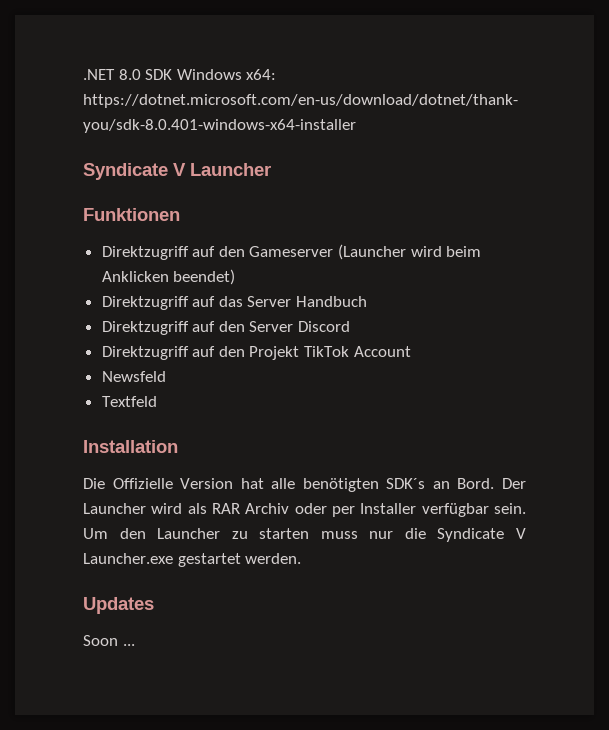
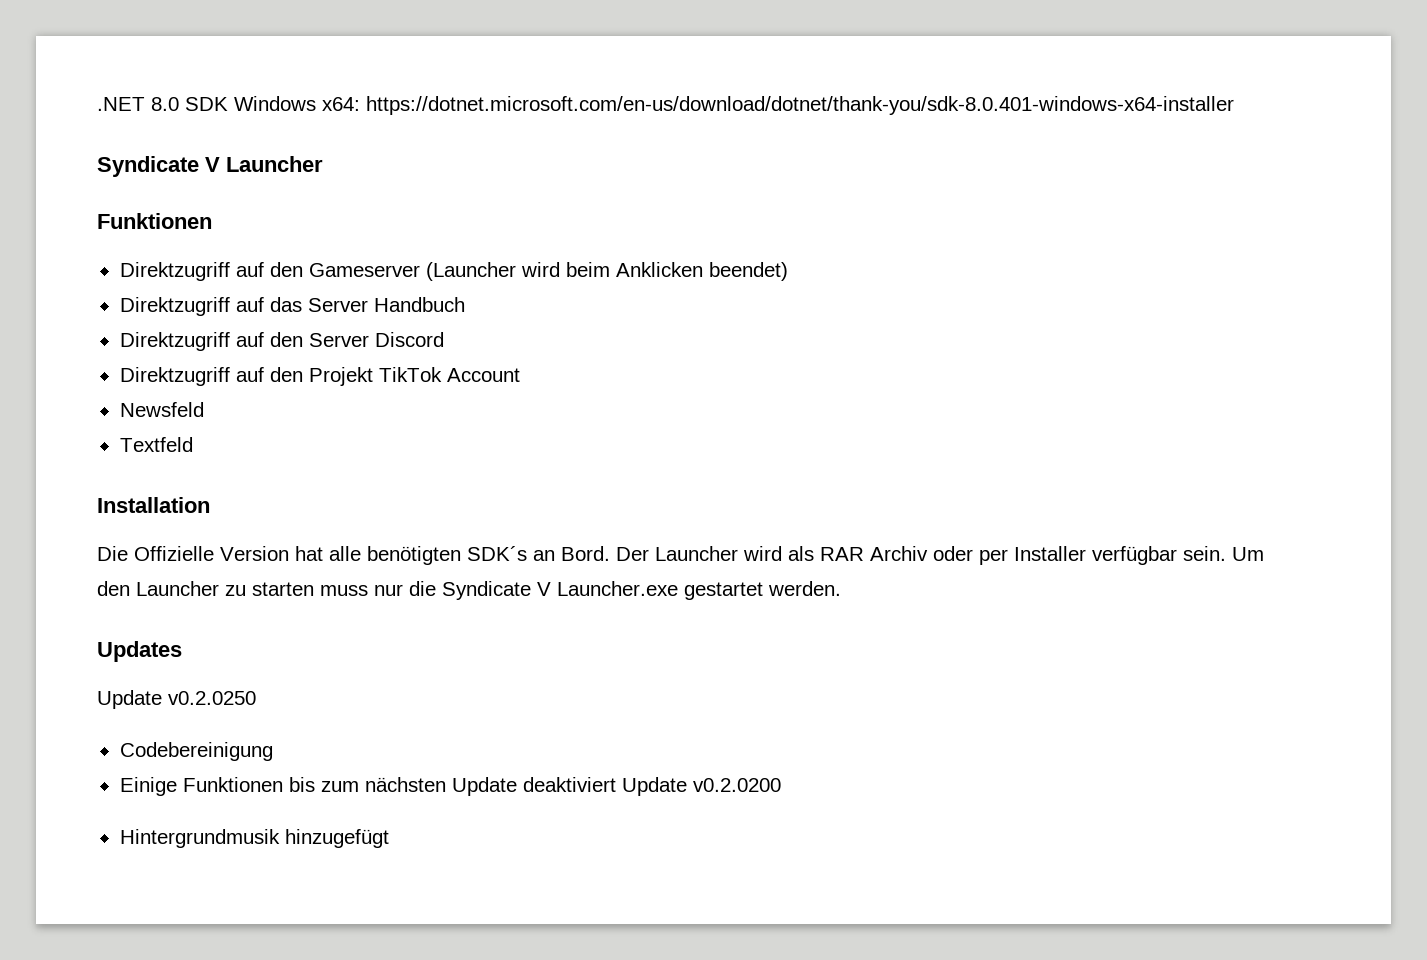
- Soon ...
+ Update v0.2.0250
+ Codebereinigung
+ Einige Funktionen bis zum nächsten Update deaktiviert Update v0.2.0200
+ Hintergrundmusik hinzugefügt

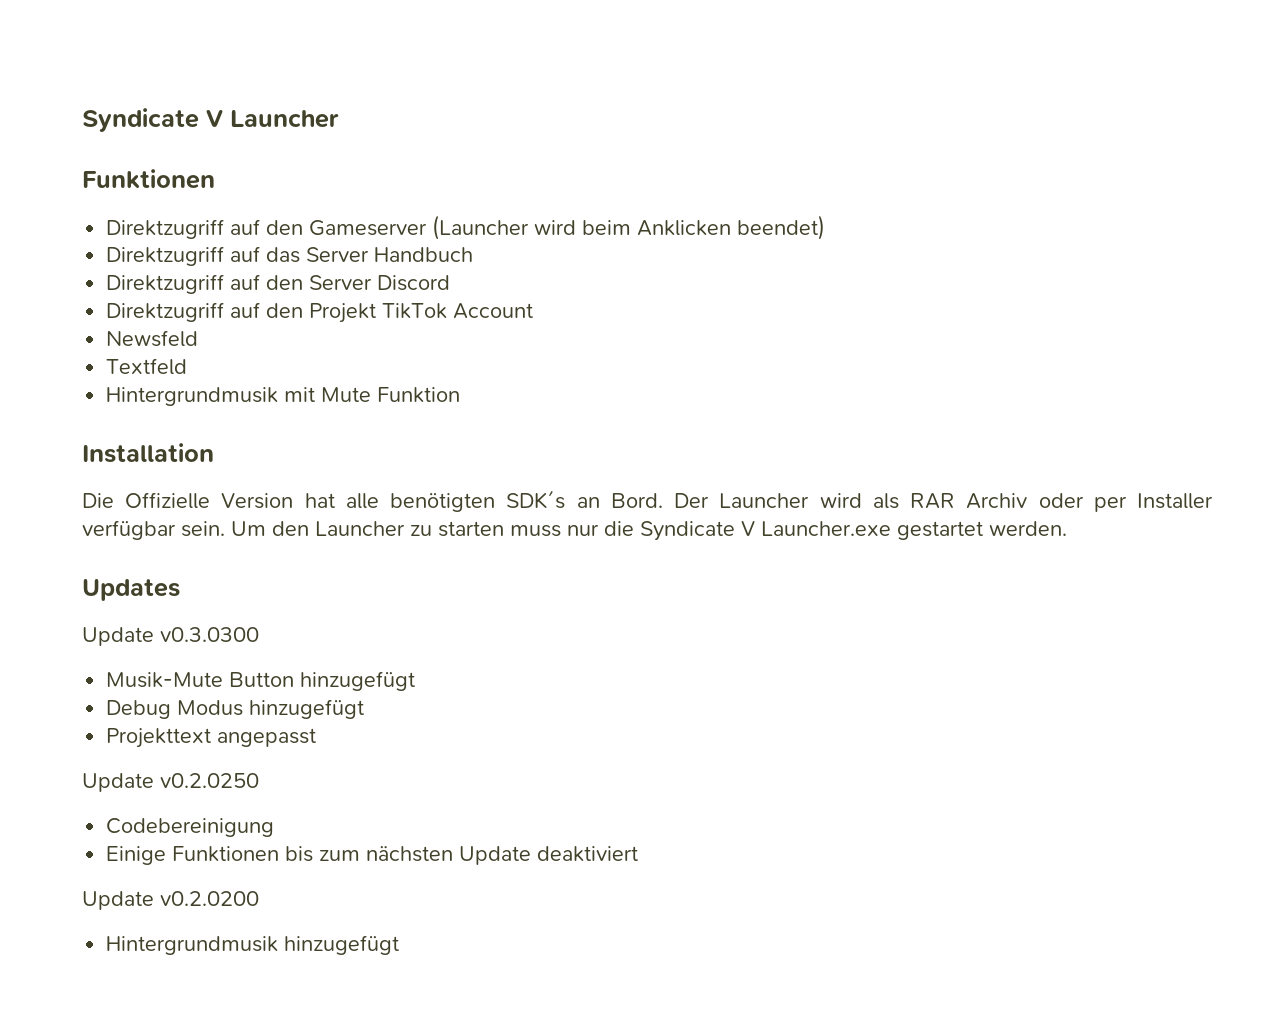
- .NET 8.0 SDK Windows x64: https://dotnet.microsoft.com/en-us/download/dotnet/thank-you/sdk-8.0.401-windows-x64-installer
+ Hintergrundmusik mit Mute Funktion
+ Update v0.3.0300
+ Musik-Mute Button hinzugefügt
+ Debug Modus hinzugefügt
+ Projekttext angepasst
- Einige Funktionen bis zum nächsten Update deaktiviert Update v0.2.0200
+ Einige Funktionen bis zum nächsten Update deaktiviert
+ Update v0.2.0200

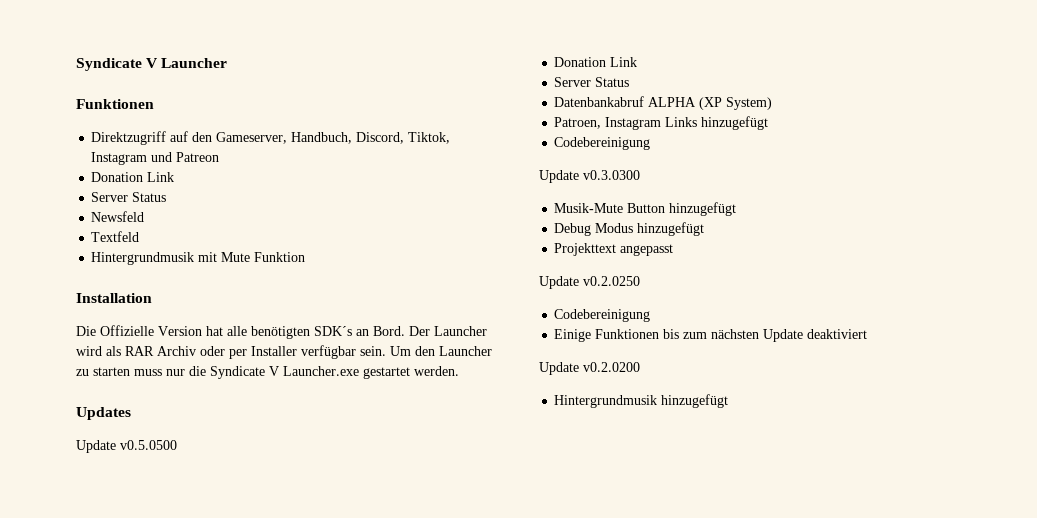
- Direktzugriff auf den Gameserver (Launcher wird beim Anklicken beendet)
- Direktzugriff auf das Server Handbuch
- Direktzugriff auf den Server Discord
- Direktzugriff auf den Projekt TikTok Account
+ Direktzugriff auf den Gameserver, Handbuch, Discord, Tiktok, Instagram und Patreon
+ Donation Link
+ Server Status
+ Update v0.5.0500
+ Donation Link
+ Server Status
+ Datenbankabruf ALPHA (XP System)
+ Patroen, Instagram Links hinzugefügt
+ Codebereinigung

